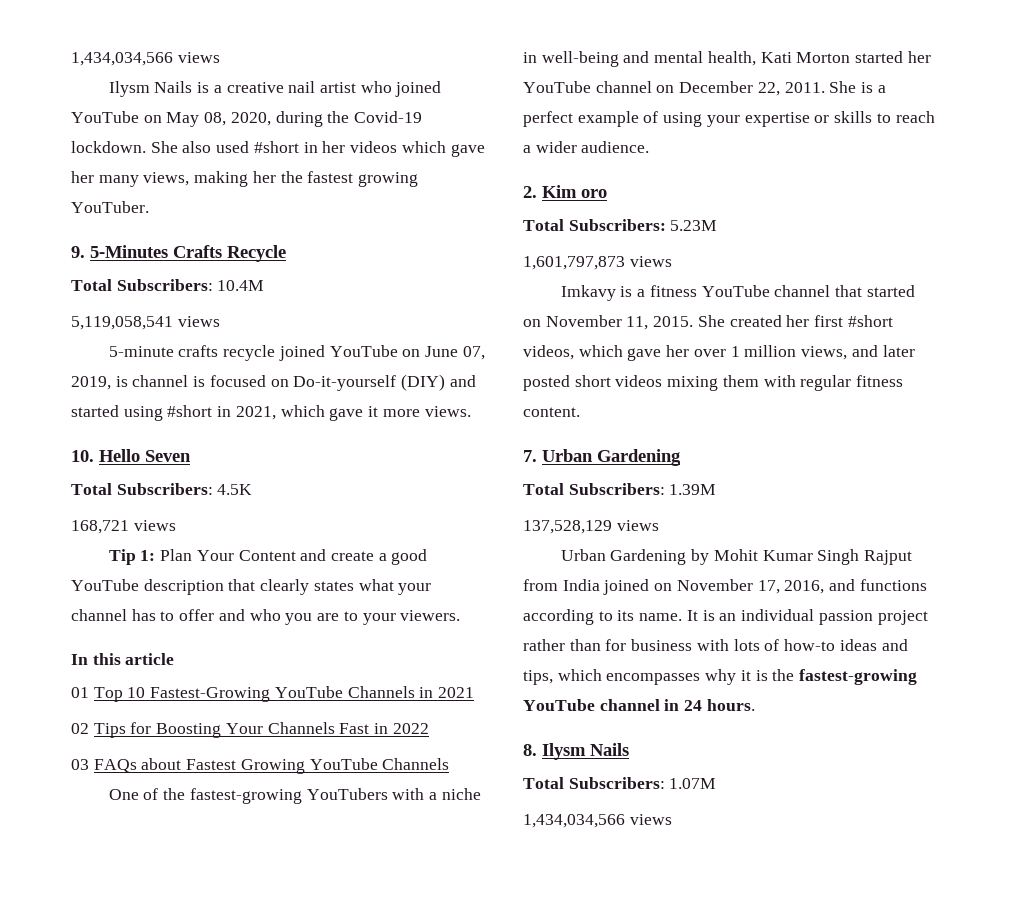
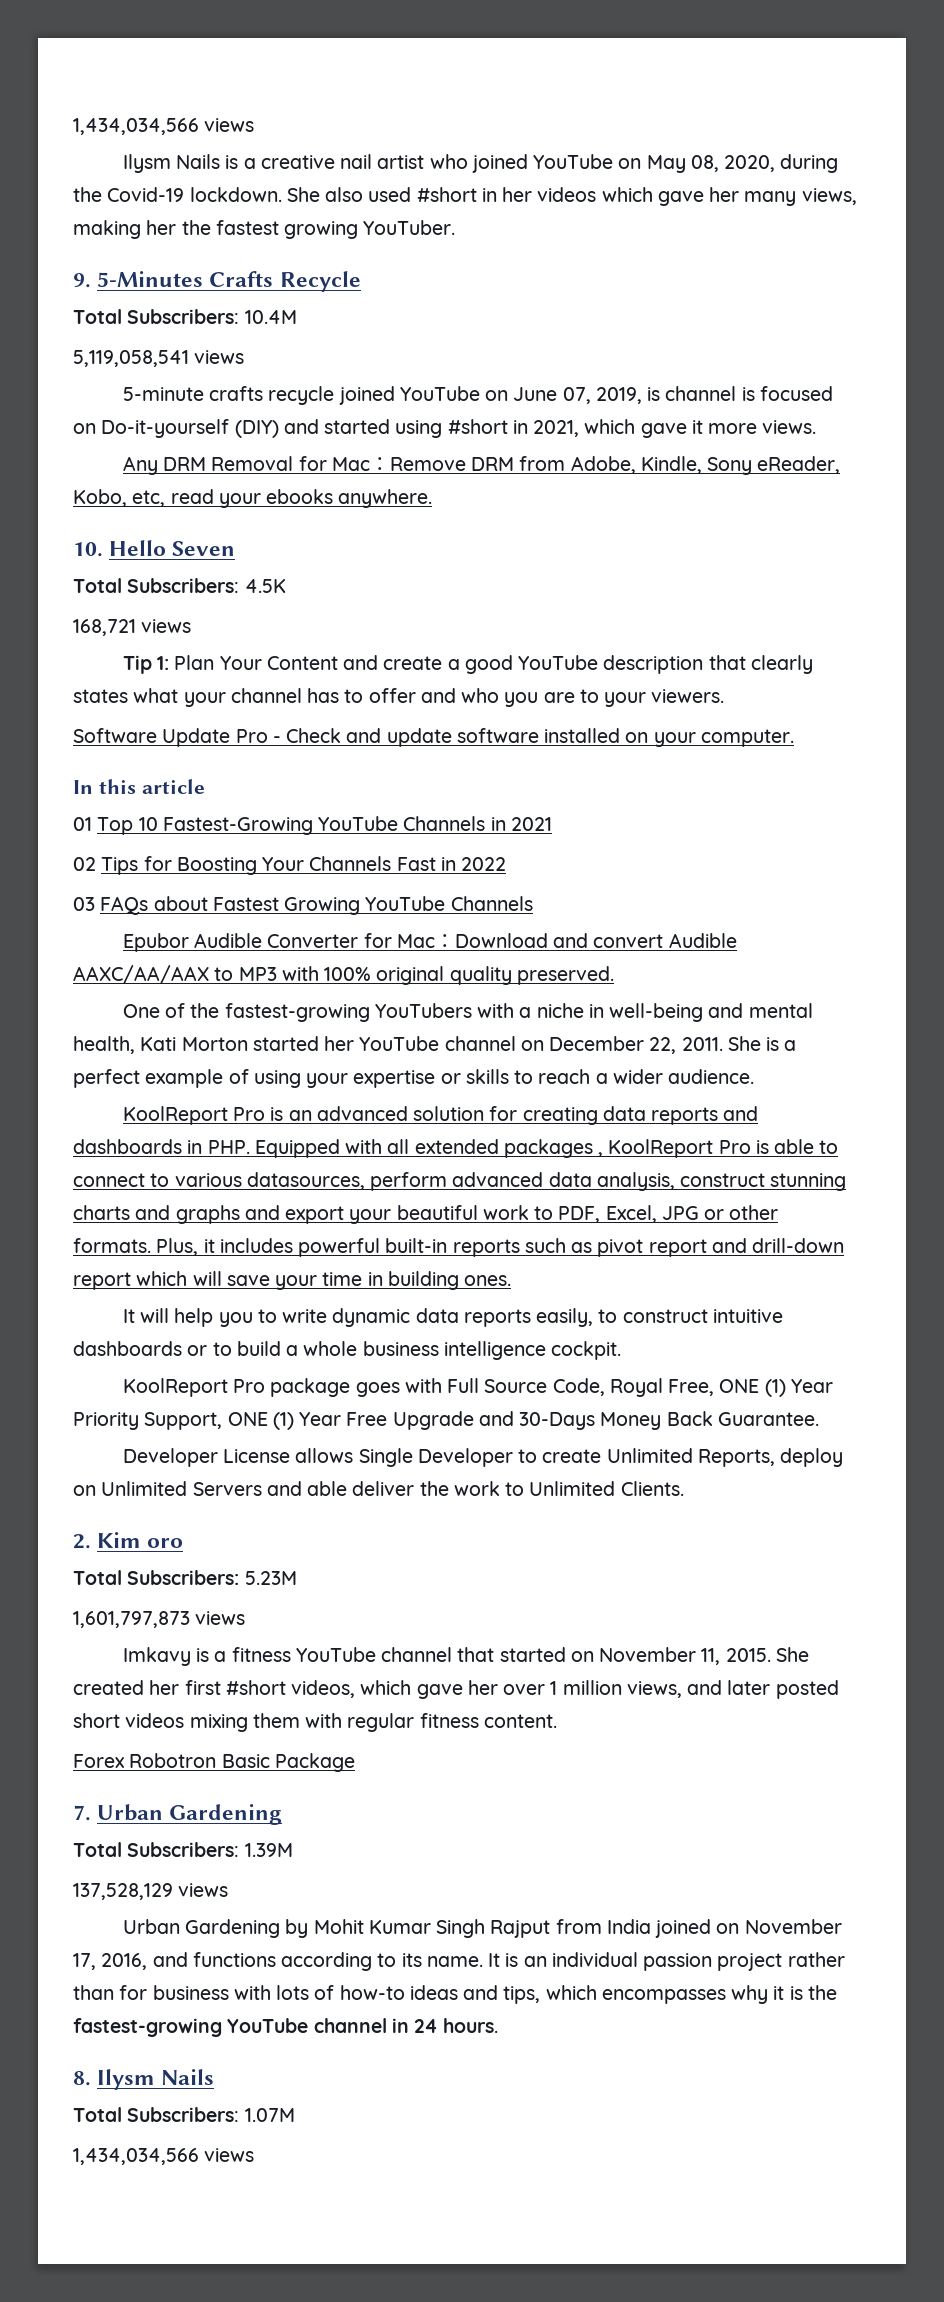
+ Any DRM Removal for Mac：Remove DRM from Adobe, Kindle, Sony eReader, Kobo, etc, read your ebooks anywhere.
+ Software Update Pro - Check and update software installed on your computer.
+ Epubor Audible Converter for Mac：Download and convert Audible AAXC/AA/AAX to MP3 with 100% original quality preserved.
+ KoolReport Pro is an advanced solution for creating data reports and dashboards in PHP. Equipped with all extended packages , KoolReport Pro is able to connect to various datasources, perform advanced data analysis, construct stunning charts and graphs and export your beautiful work to PDF, Excel, JPG or other formats. Plus, it includes powerful built-in reports such as pivot report and drill-down report which will save your time in building ones.
+ It will help you to write dynamic data reports easily, to construct intuitive dashboards or to build a whole business intelligence cockpit.
+ KoolReport Pro package goes with Full Source Code, Royal Free, ONE (1) Year Priority Support, ONE (1) Year Free Upgrade and 30-Days Money Back Guarantee.
+ Developer License allows Single Developer to create Unlimited Reports, deploy on Unlimited Servers and able deliver the work to Unlimited Clients.
+ Forex Robotron Basic Package

